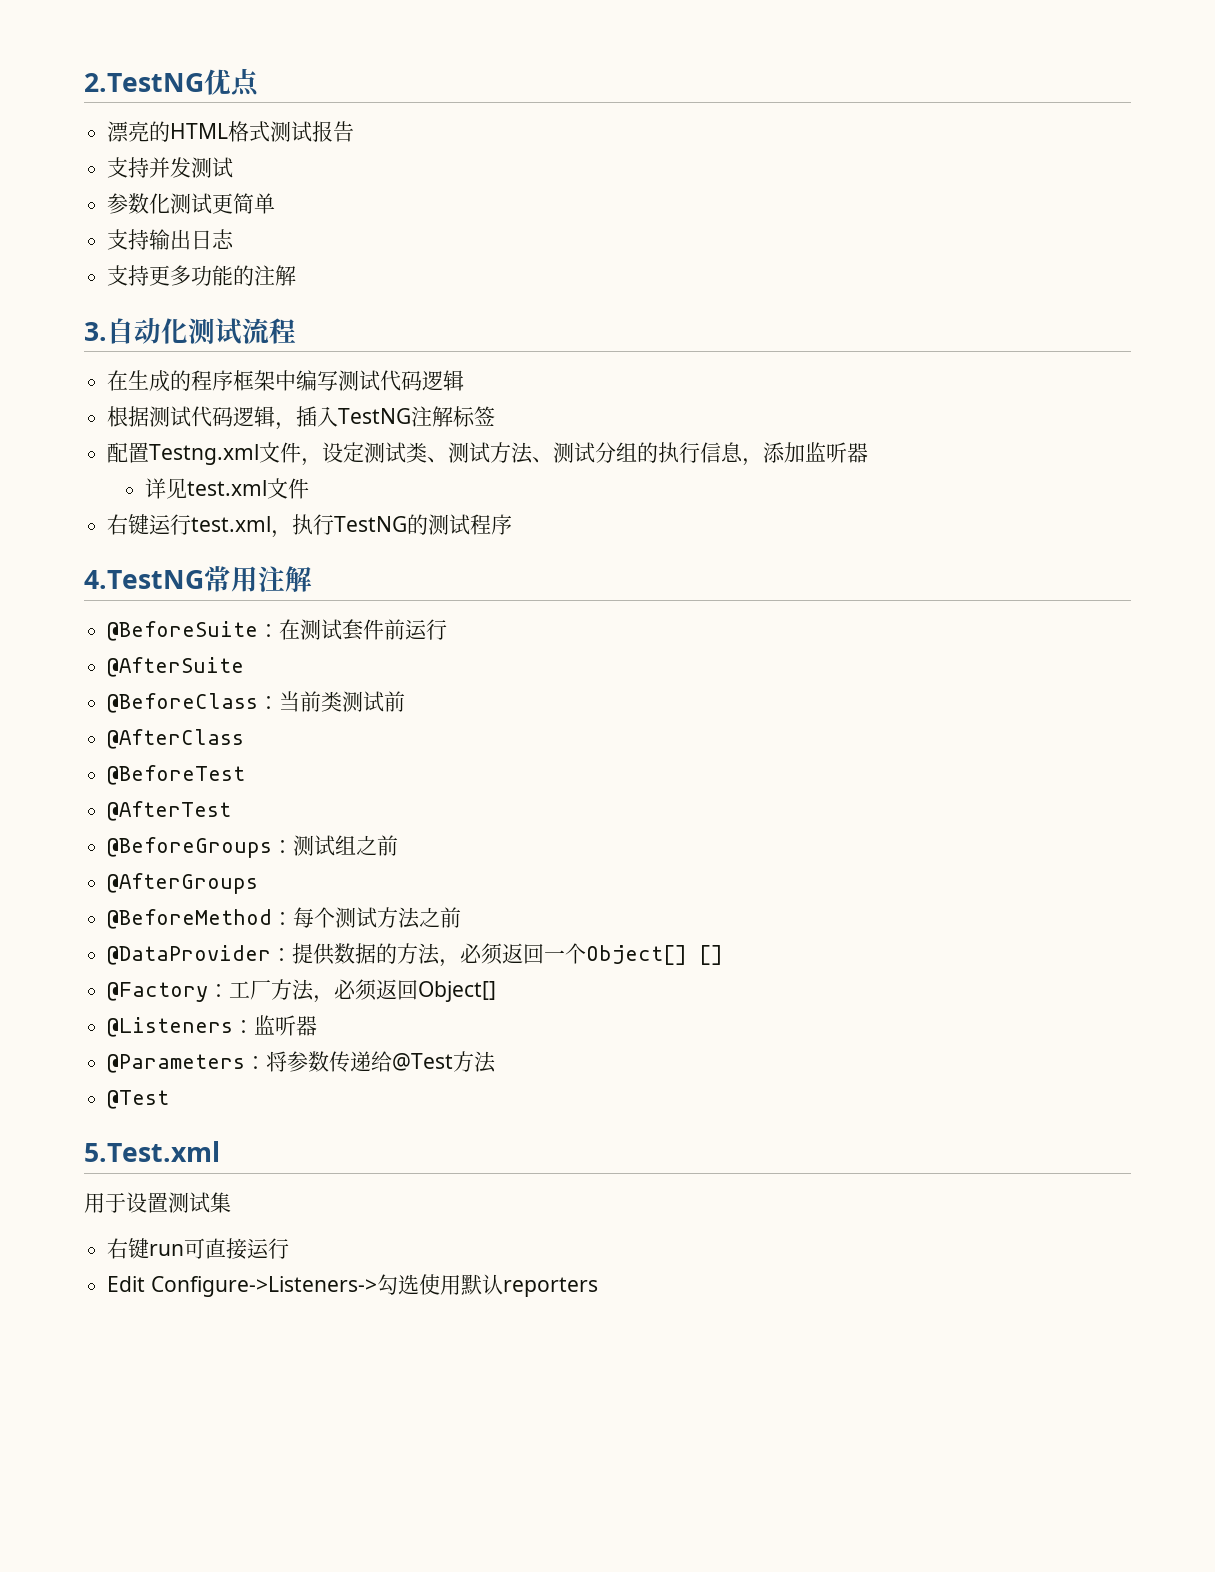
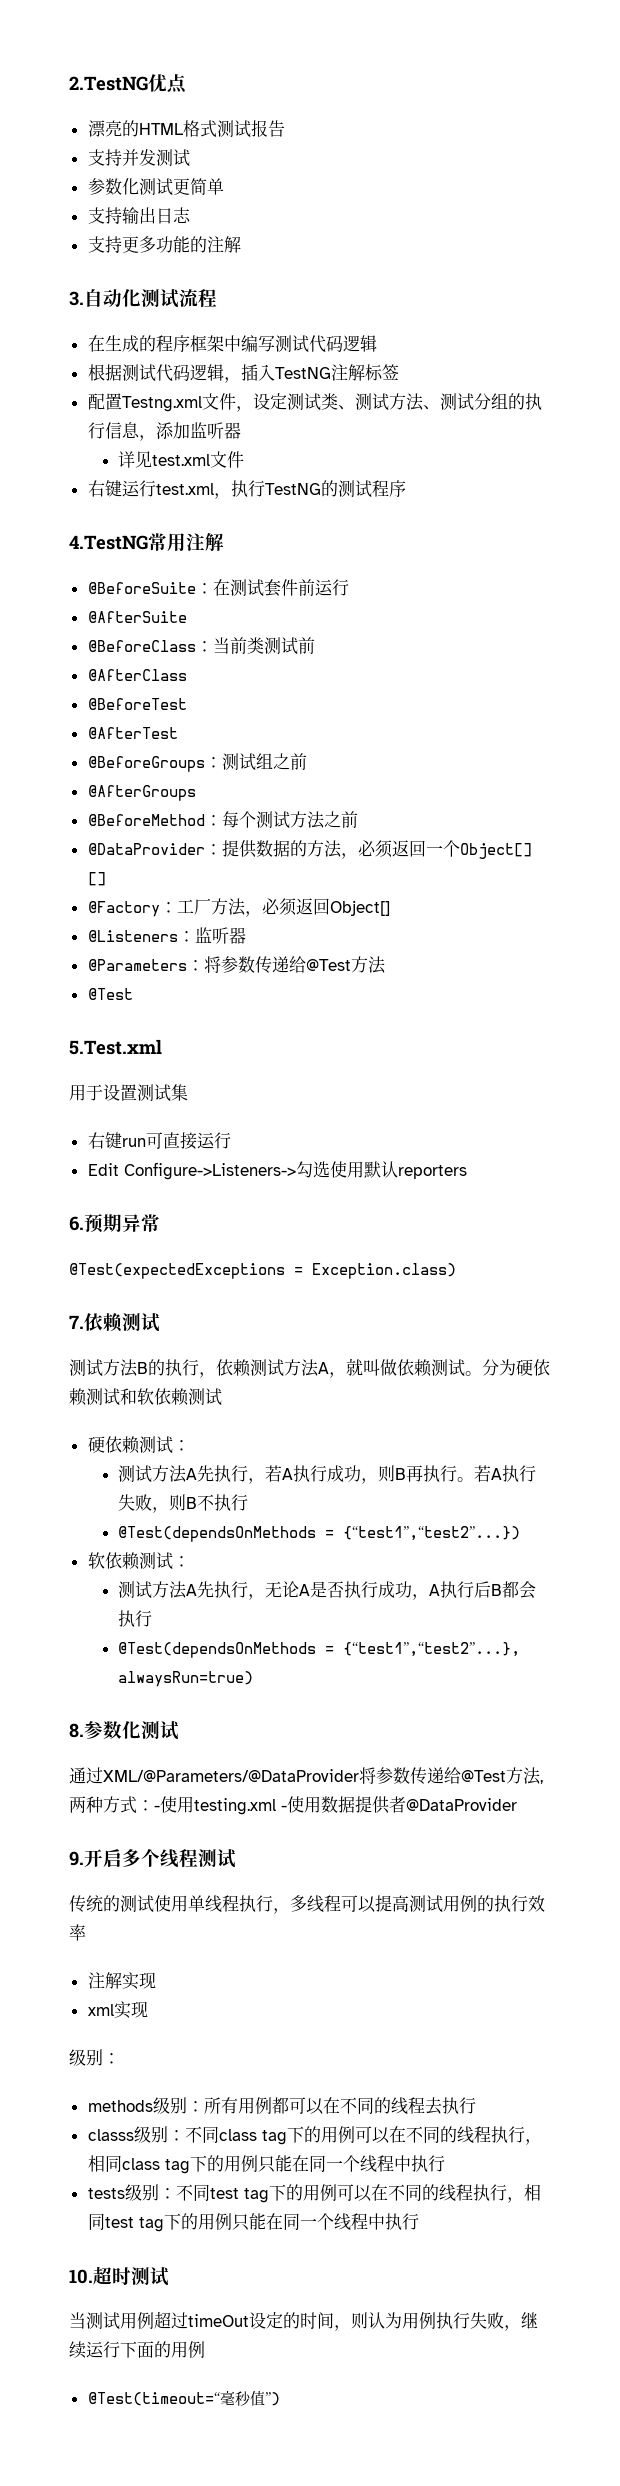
+ 6.预期异常
+ @Test(expectedExceptions = Exception.class)
+ 7.依赖测试
+ 测试方法B的执行，依赖测试方法A，就叫做依赖测试。分为硬依赖测试和软依赖测试
+ 硬依赖测试：
+ 测试方法A先执行，若A执行成功，则B再执行。若A执行失败，则B不执行
+ @Test(dependsOnMethods = {“test1”,“test2”...})
+ 软依赖测试：
+ 测试方法A先执行，无论A是否执行成功，A执行后B都会执行
+ @Test(dependsOnMethods = {“test1”,“test2”...}, alwaysRun=true)
+ 8.参数化测试
+ 通过XML/@Parameters/@DataProvider将参数传递给@Test方法,两种方式：-使用testing.xml -使用数据提供者@DataProvider
+ 9.开启多个线程测试
+ 传统的测试使用单线程执行，多线程可以提高测试用例的执行效率
+ 注解实现
+ xml实现
+ 级别：
+ methods级别：所有用例都可以在不同的线程去执行
+ classs级别：不同class tag下的用例可以在不同的线程执行，相同class tag下的用例只能在同一个线程中执行
+ tests级别：不同test tag下的用例可以在不同的线程执行，相同test tag下的用例只能在同一个线程中执行
+ 10.超时测试
+ 当测试用例超过timeOut设定的时间，则认为用例执行失败，继续运行下面的用例
+ @Test(timeout=“毫秒值”)

